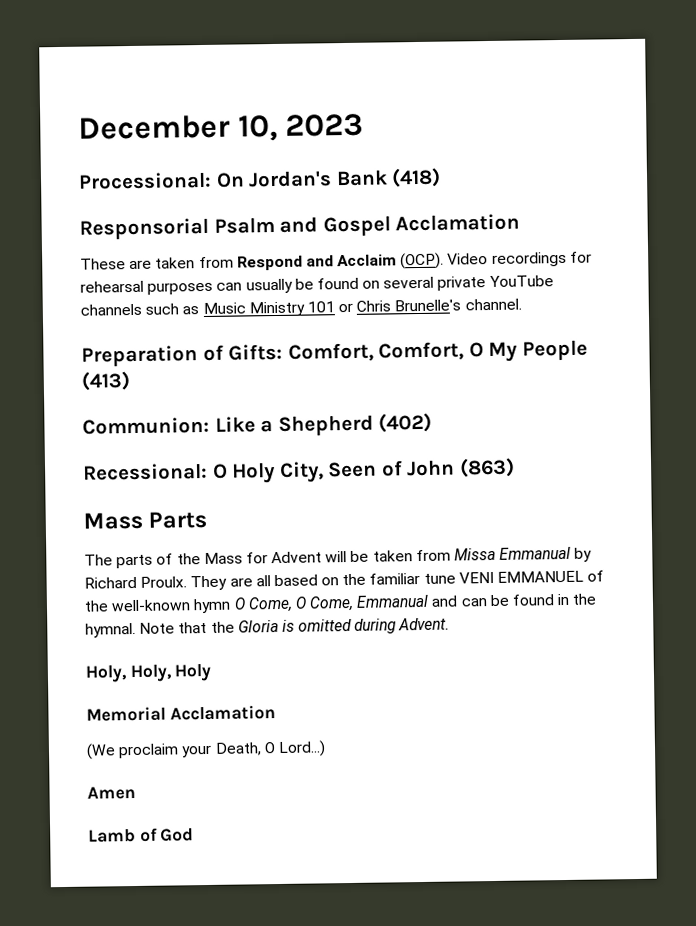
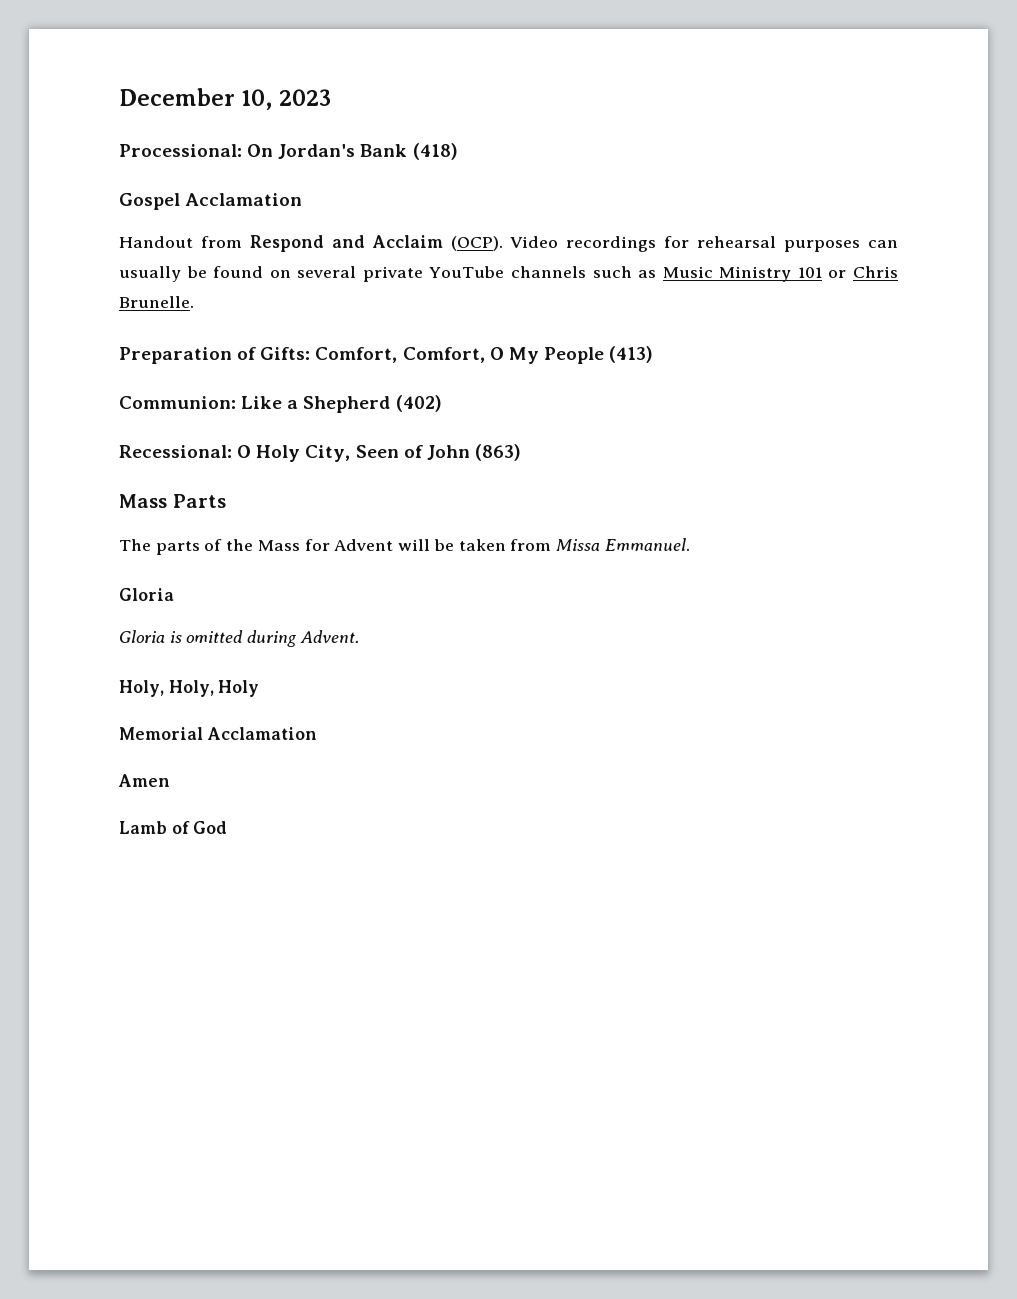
- Responsorial Psalm and Gospel Acclamation
+ Gospel Acclamation
- These are taken from Respond and Acclaim (OCP).
+ Handout from Respond and Acclaim (OCP).
- Video recordings for rehearsal purposes can usually be found on several private YouTube channels such as Music Ministry 101 or Chris Brunelle's channel.
+ Video recordings for rehearsal purposes can usually be found on several private YouTube channels such as Music Ministry 101 or Chris Brunelle.
- The parts of the Mass for Advent will be taken from Missa Emmanual by Richard Proulx. They are all based on the familiar tune VENI EMMANUEL of the well-known hymn O Come, O Come, Emmanual and can be found in the hymnal. Note that the Gloria is omitted during Advent.
+ The parts of the Mass for Advent will be taken from Missa Emmanuel.
+ Gloria
+ Gloria is omitted during Advent.
- (We proclaim your Death, O Lord...)

